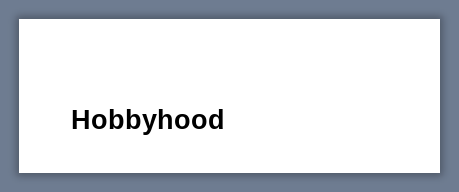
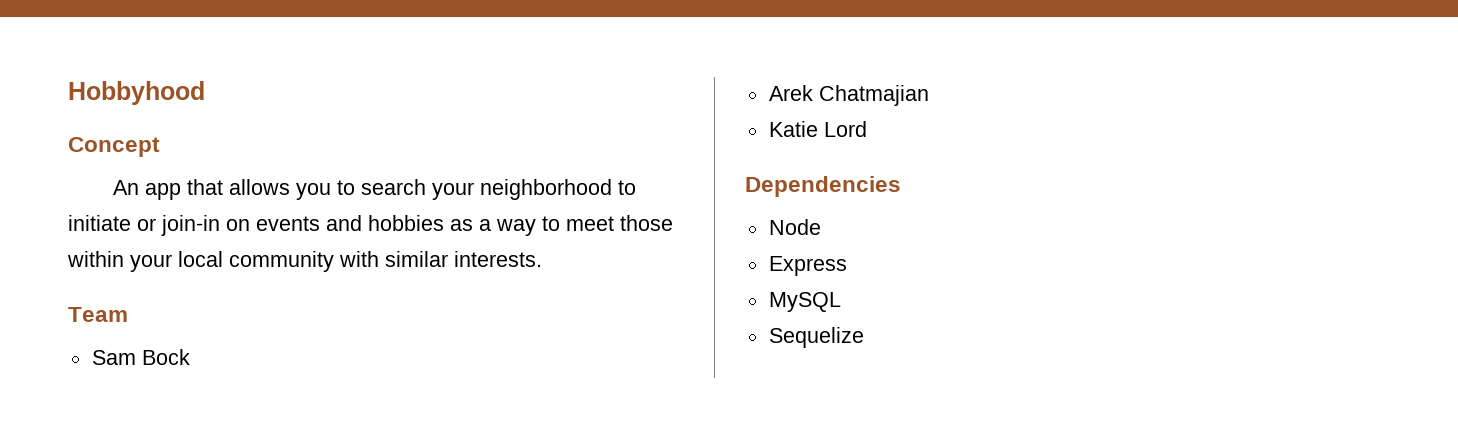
+ Concept
+ An app that allows you to search your neighborhood to initiate or join-in on events and hobbies as a way to meet those within your local community with similar interests.
+ Team
+ Sam Bock
+ Arek Chatmajian
+ Katie Lord
+ Dependencies
+ Node
+ Express
+ MySQL
+ Sequelize

